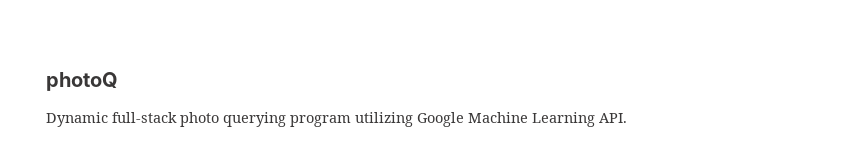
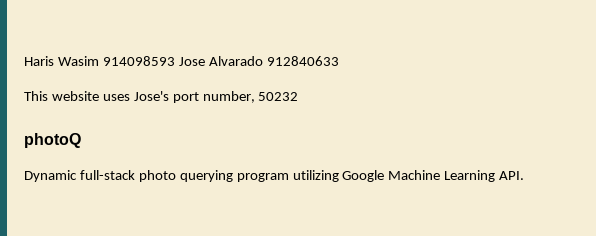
+ Haris Wasim 914098593 Jose Alvarado 912840633
+ This website uses Jose's port number, 50232

